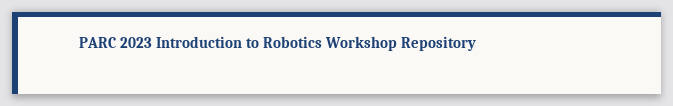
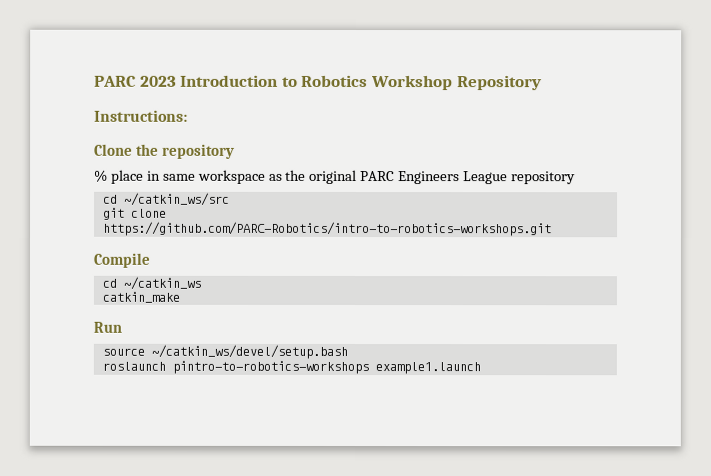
+ Instructions:
+ Clone the repository
+ % place in same workspace as the original PARC Engineers League repository
+ cd ~/catkin_ws/src
+ git clone https://github.com/PARC-Robotics/intro-to-robotics-workshops.git
+ Compile
+ cd ~/catkin_ws
+ catkin_make
+ Run
+ source ~/catkin_ws/devel/setup.bash
+ roslaunch pintro-to-robotics-workshops example1.launch

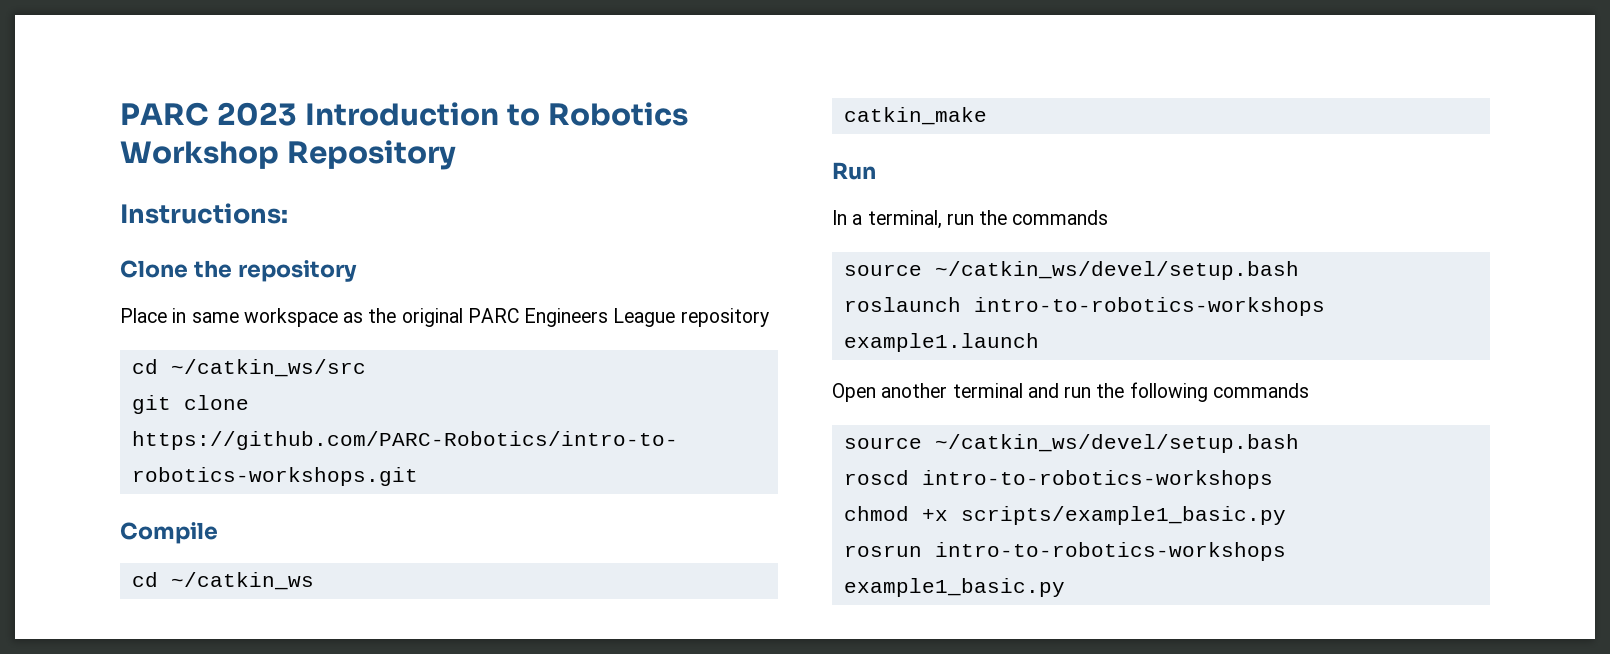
- % place in same workspace as the original PARC Engineers League repository
+ Place in same workspace as the original PARC Engineers League repository
+ In a terminal, run the commands
- roslaunch pintro-to-robotics-workshops example1.launch
+ roslaunch intro-to-robotics-workshops example1.launch
+ Open another terminal and run the following commands
+ source ~/catkin_ws/devel/setup.bash
+ roscd intro-to-robotics-workshops
+ chmod +x scripts/example1_basic.py
+ rosrun intro-to-robotics-workshops example1_basic.py

